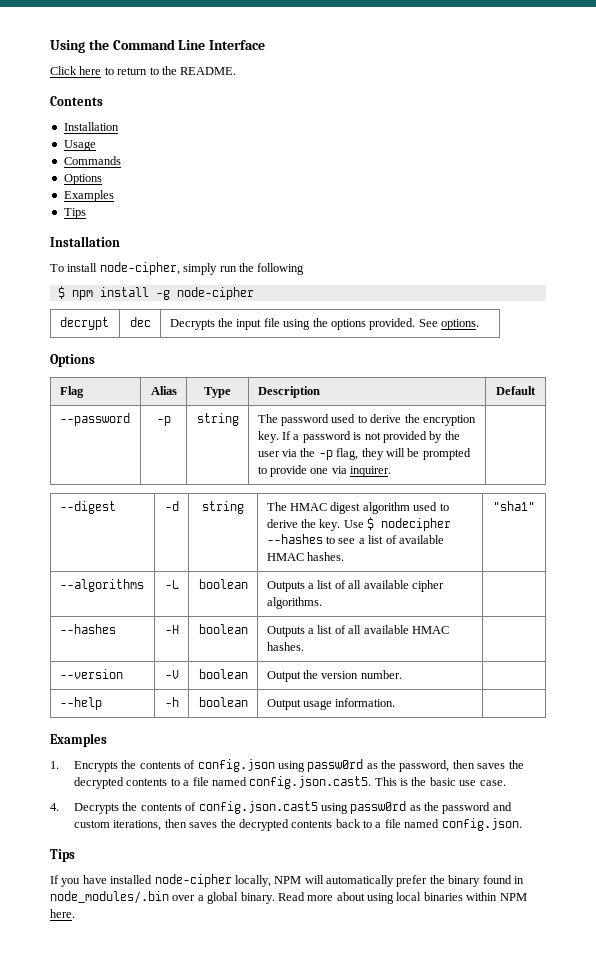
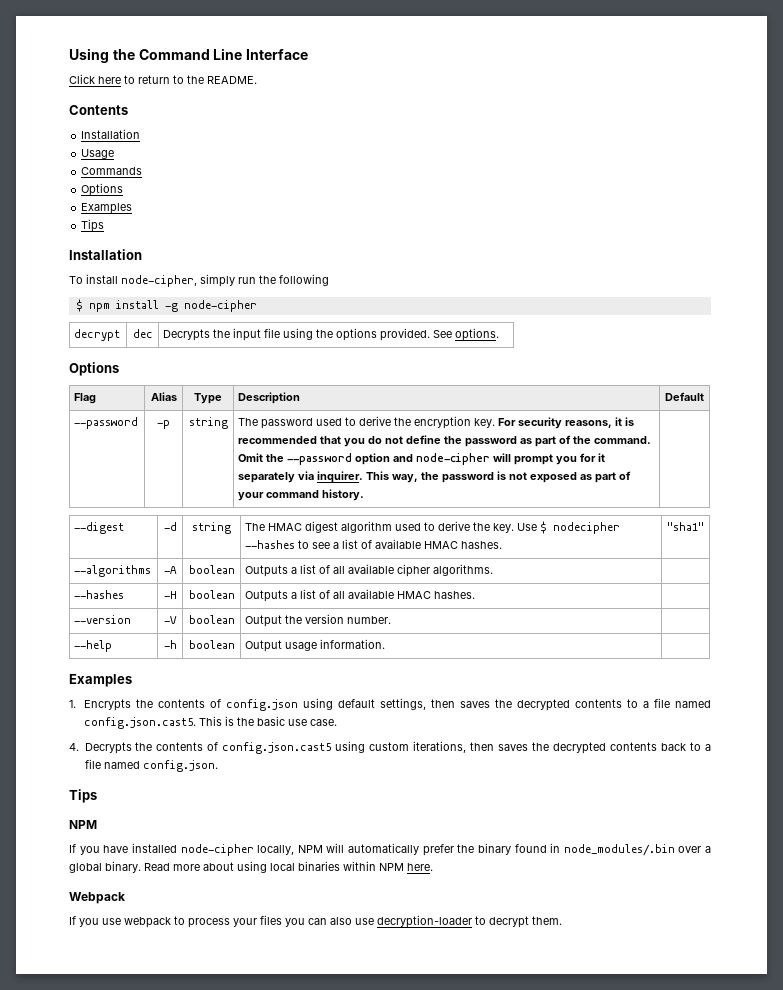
- If a password is not provided by the user via the -p flag, they will be prompted to provide one via inquirer.
+ For security reasons, it is recommended that you do not define the password as part of the command. Omit the --password option and node-cipher will prompt you for it separately via inquirer. This way, the password is not exposed as part of your command history.
- --algorithms | -L | boolean | Outputs a list of all available cipher algorithms. |
+ --algorithms | -A | boolean | Outputs a list of all available cipher algorithms. |
- 1. Encrypts the contents of config.json using passw0rd as the password, then saves the decrypted contents to a file named config.json.cast5. This is the basic use case.
+ 1. Encrypts the contents of config.json using default settings, then saves the decrypted contents to a file named config.json.cast5. This is the basic use case.
- 4. Decrypts the contents of config.json.cast5 using passw0rd as the password and custom iterations, then saves the decrypted contents back to a file named config.json.
+ 4. Decrypts the contents of config.json.cast5 using custom iterations, then saves the decrypted contents back to a file named config.json.
  Tips
+ NPM
+ Webpack
+ If you use webpack to process your files you can also use decryption-loader to decrypt them.

